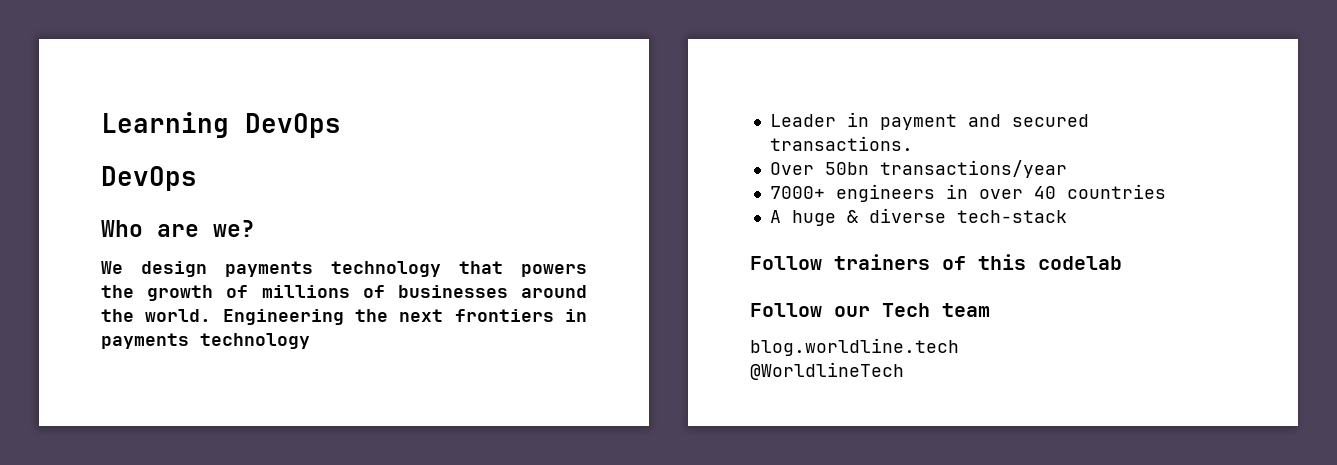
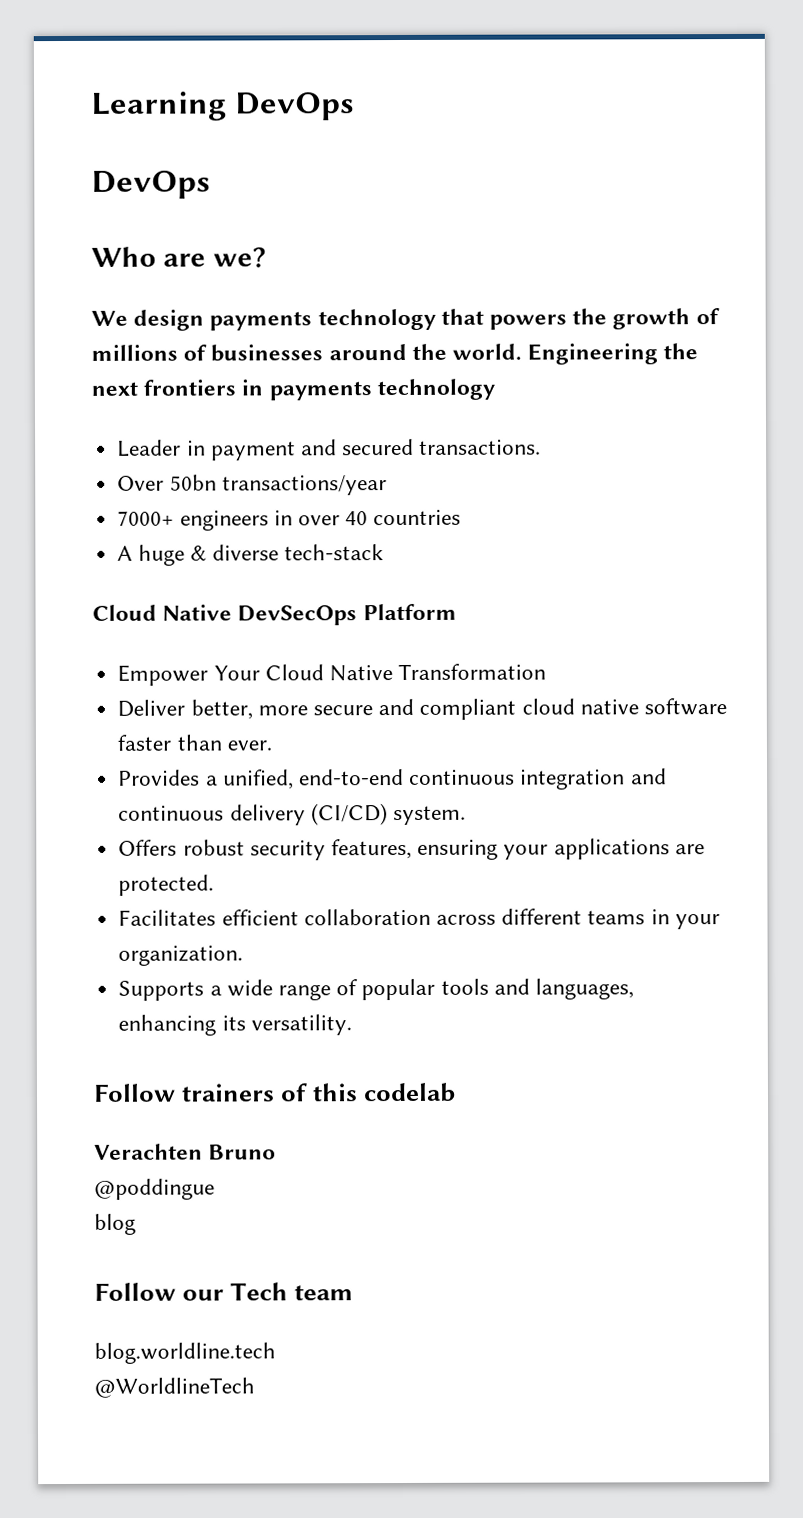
+ Cloud Native DevSecOps Platform
+ Empower Your Cloud Native Transformation
+ Deliver better, more secure and compliant cloud native software faster than ever.
+ Provides a unified, end-to-end continuous integration and continuous delivery (CI/CD) system.
+ Offers robust security features, ensuring your applications are protected.
+ Facilitates efficient collaboration across different teams in your organization.
+ Supports a wide range of popular tools and languages, enhancing its versatility.
+ Verachten Bruno
+ @poddingue
+ blog

